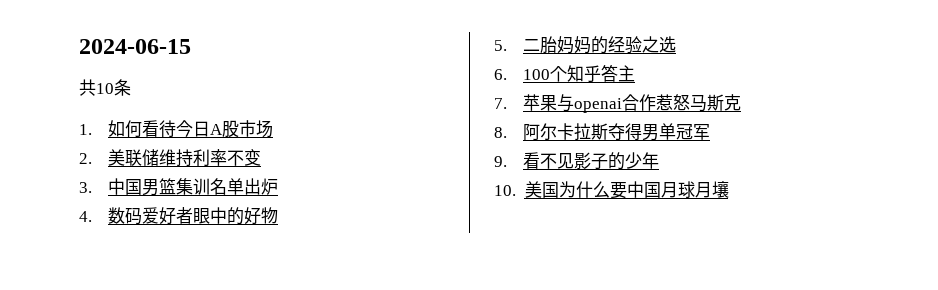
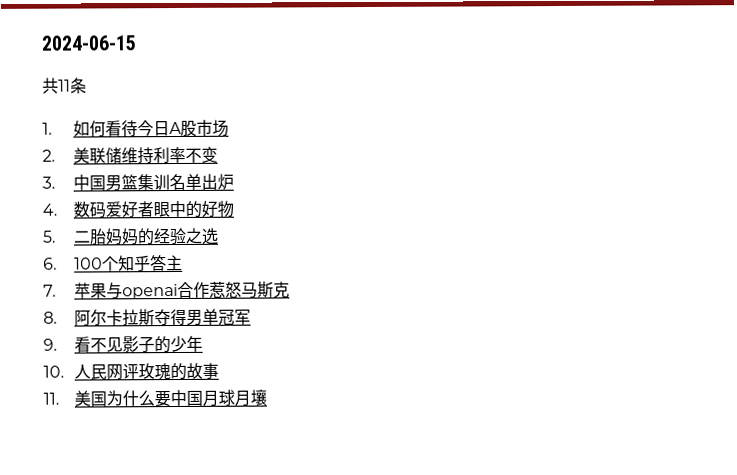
- 共10条
+ 共11条
- 10.美国为什么要中国月球月壤
+ 10.人民网评玫瑰的故事
+ 11.美国为什么要中国月球月壤

